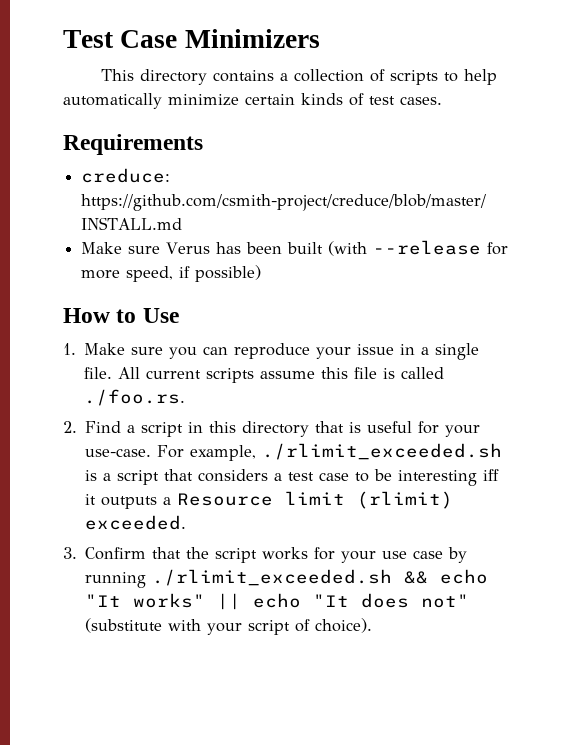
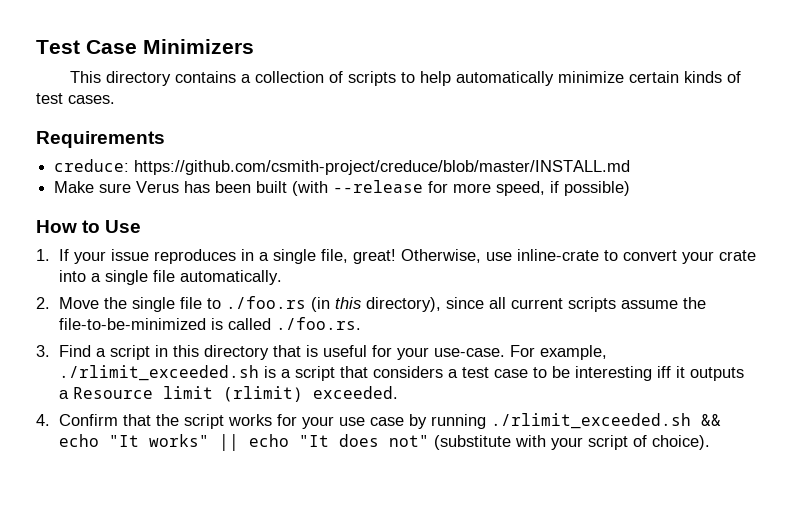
- 1. Make sure you can reproduce your issue in a single file. All current scripts assume this file is called ./foo.rs.
+ 1. If your issue reproduces in a single file, great! Otherwise, use inline-crate to convert your crate into a single file automatically.
+ 2. Move the single file to ./foo.rs (in this directory), since all current scripts assume the file-to-be-minimized is called ./foo.rs.
- 2. Find a script in this directory that is useful for your use-case.
+ 3. Find a script in this directory that is useful for your use-case.
- 3. Confirm that the script works for your use case by running ./rlimit_exceeded.sh && echo "It works" || echo "It does not" (substitute with your script of choice).
+ 4. Confirm that the script works for your use case by running ./rlimit_exceeded.sh && echo "It works" || echo "It does not" (substitute with your script of choice).

